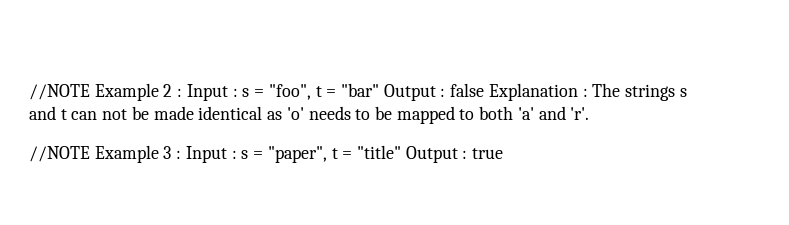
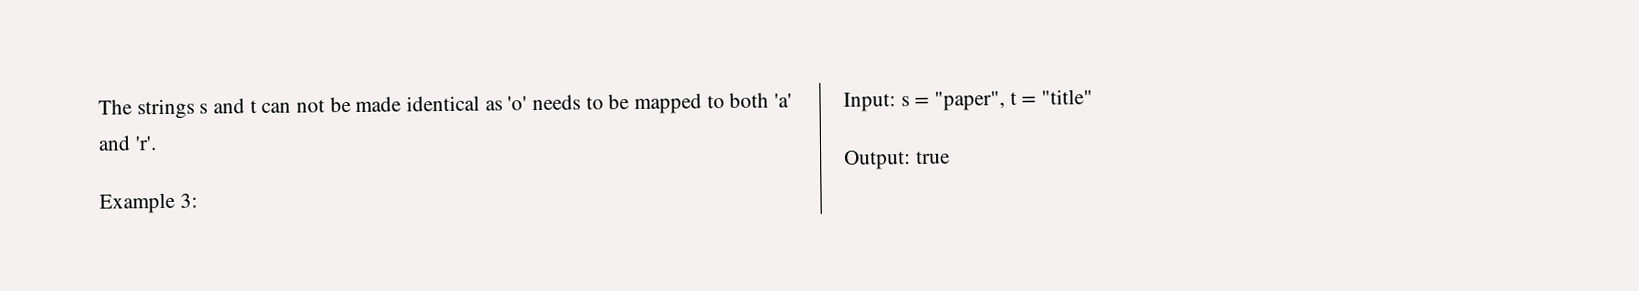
- //NOTE Example 2 : Input : s = "foo", t = "bar" Output : false Explanation : The strings s and t can not be made identical as 'o' needs to be mapped to both 'a' and 'r'.
+ The strings s and t can not be made identical as 'o' needs to be mapped to both 'a' and 'r'.
- //NOTE Example 3 : Input : s = "paper", t = "title" Output : true
+ Example 3:
+ Input: s = "paper", t = "title"
+ Output: true

